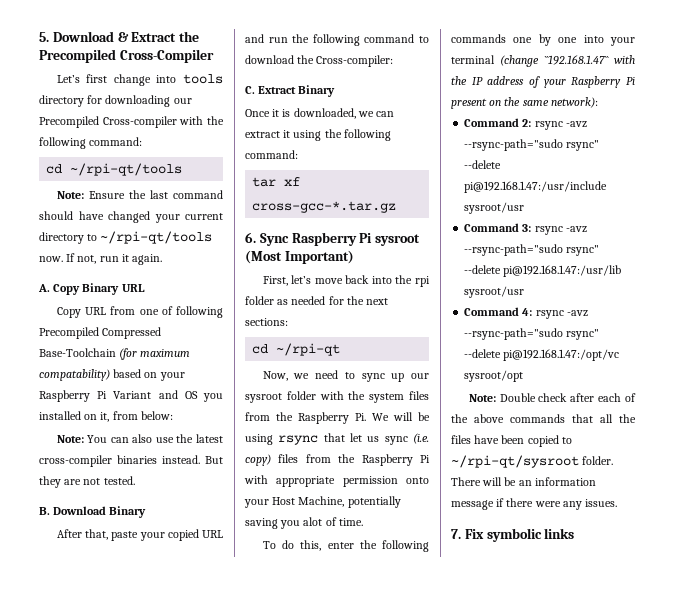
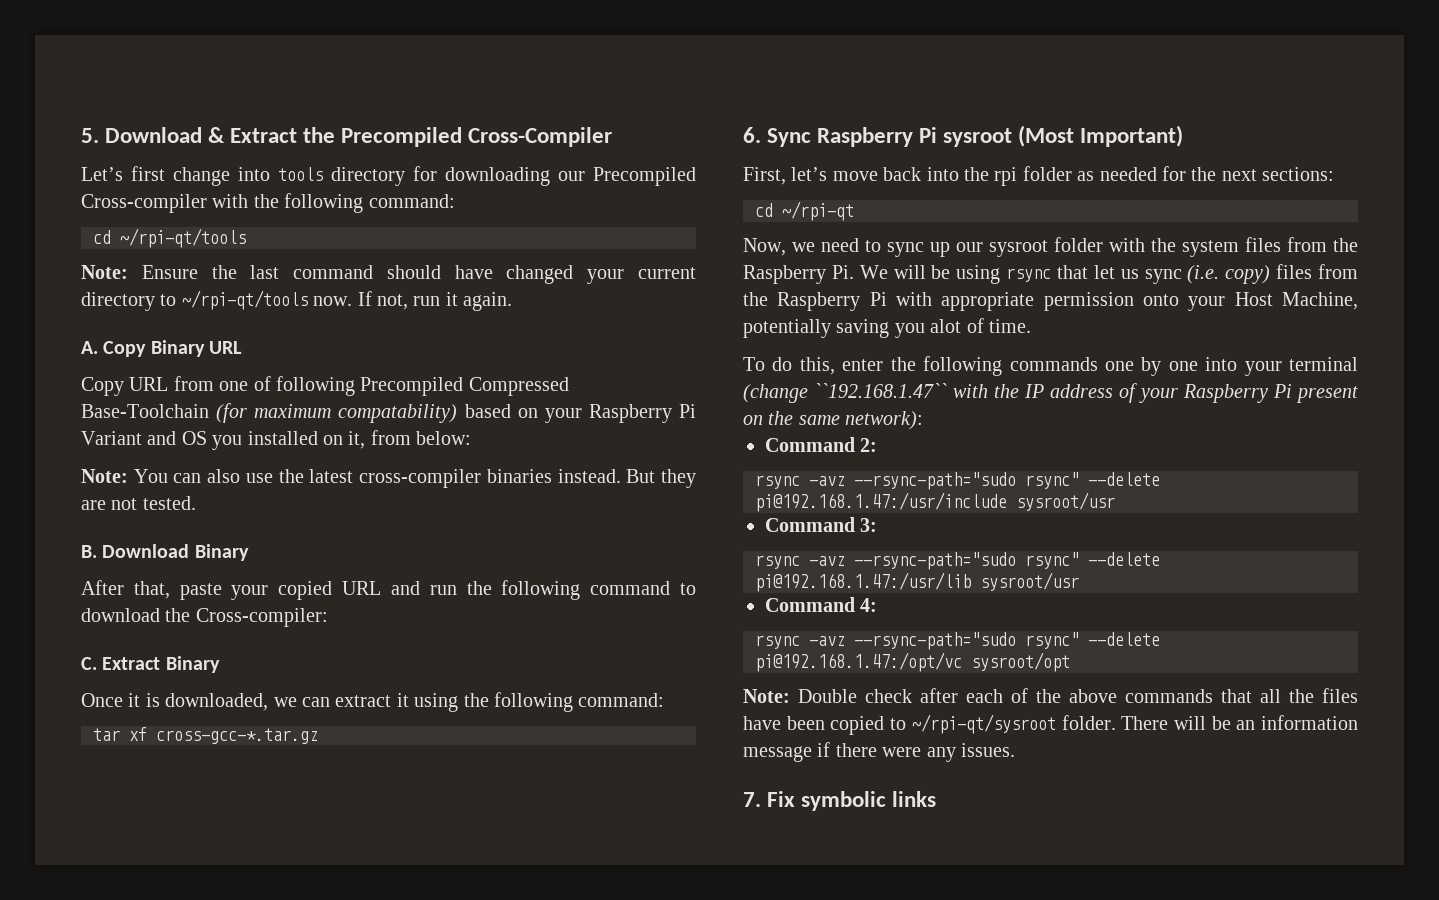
- Command 2: rsync -avz --rsync-path="sudo rsync" --delete pi@192.168.1.47:/usr/include sysroot/usr
+ Command 2:
+ rsync -avz --rsync-path="sudo rsync" --delete pi@192.168.1.47:/usr/include sysroot/usr
- Command 3: rsync -avz --rsync-path="sudo rsync" --delete pi@192.168.1.47:/usr/lib sysroot/usr
+ Command 3:
+ rsync -avz --rsync-path="sudo rsync" --delete pi@192.168.1.47:/usr/lib sysroot/usr
- Command 4: rsync -avz --rsync-path="sudo rsync" --delete pi@192.168.1.47:/opt/vc sysroot/opt
+ Command 4:
+ rsync -avz --rsync-path="sudo rsync" --delete pi@192.168.1.47:/opt/vc sysroot/opt

